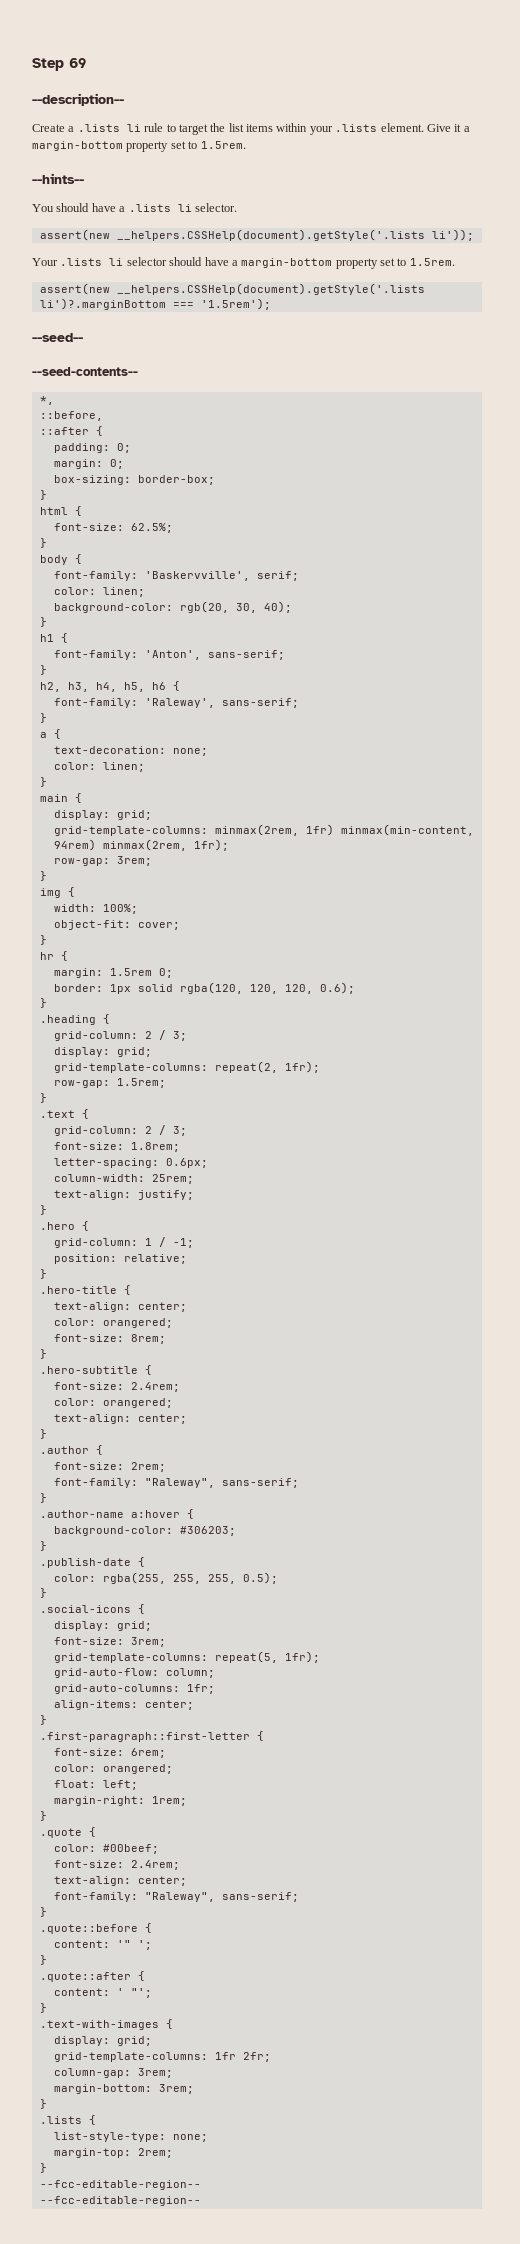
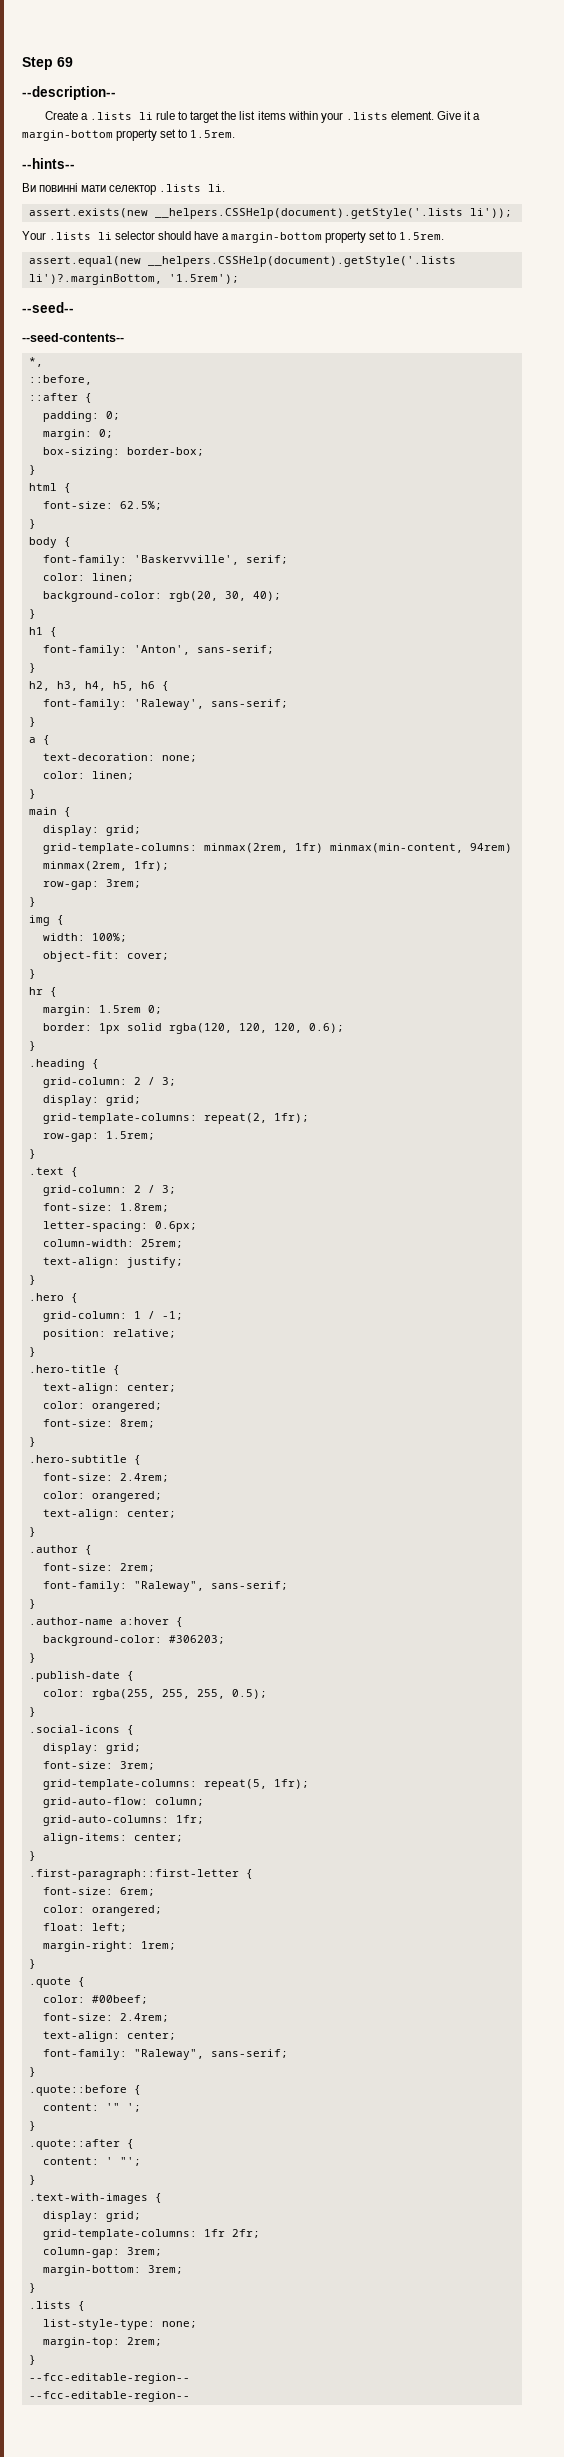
- You should have a .lists li selector.
- assert(new __helpers.CSSHelp(document).getStyle('.lists li'));
+ Ви повинні мати селектор .lists li.
+ assert.exists(new __helpers.CSSHelp(document).getStyle('.lists li'));
- assert(new __helpers.CSSHelp(document).getStyle('.lists li')?.marginBottom === '1.5rem');
+ assert.equal(new __helpers.CSSHelp(document).getStyle('.lists li')?.marginBottom, '1.5rem');

